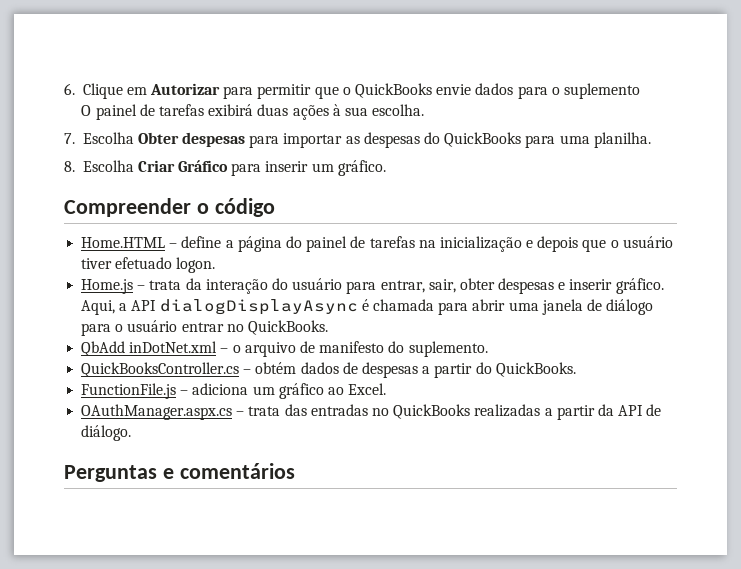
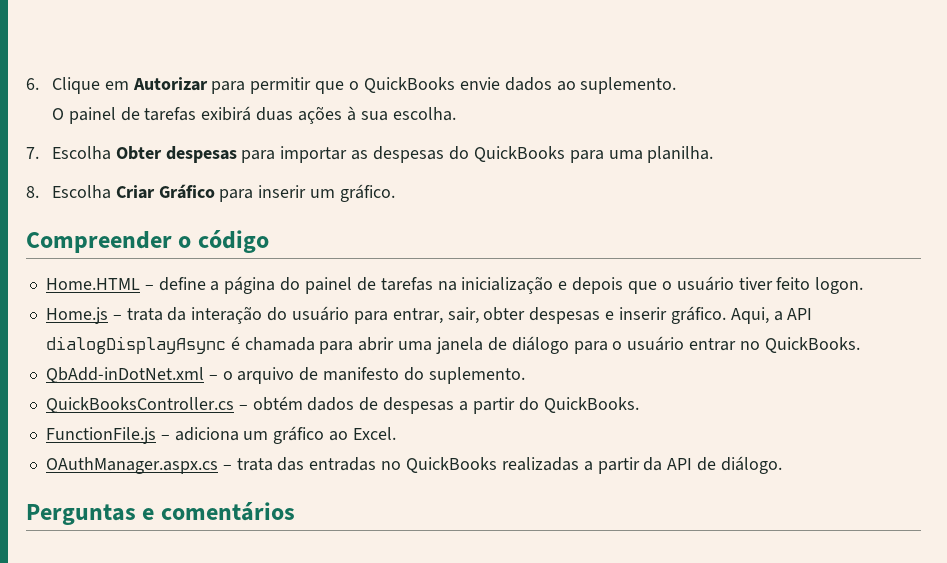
- 6. Clique em Autorizar para permitir que o QuickBooks envie dados para o suplemento
+ 6. Clique em Autorizar para permitir que o QuickBooks envie dados ao suplemento.
- Home.HTML – define a página do painel de tarefas na inicialização e depois que o usuário tiver efetuado logon.
+ Home.HTML – define a página do painel de tarefas na inicialização e depois que o usuário tiver feito logon.
- QbAdd inDotNet.xml – o arquivo de manifesto do suplemento.
+ QbAdd-inDotNet.xml – o arquivo de manifesto do suplemento.

